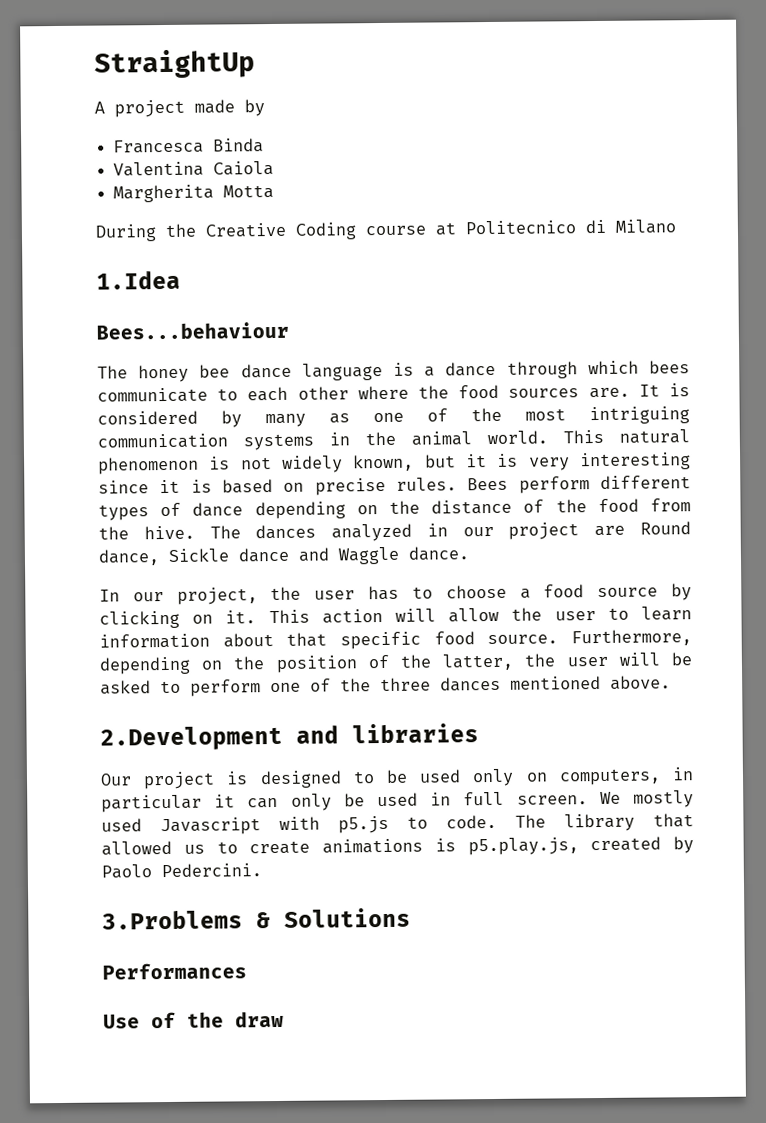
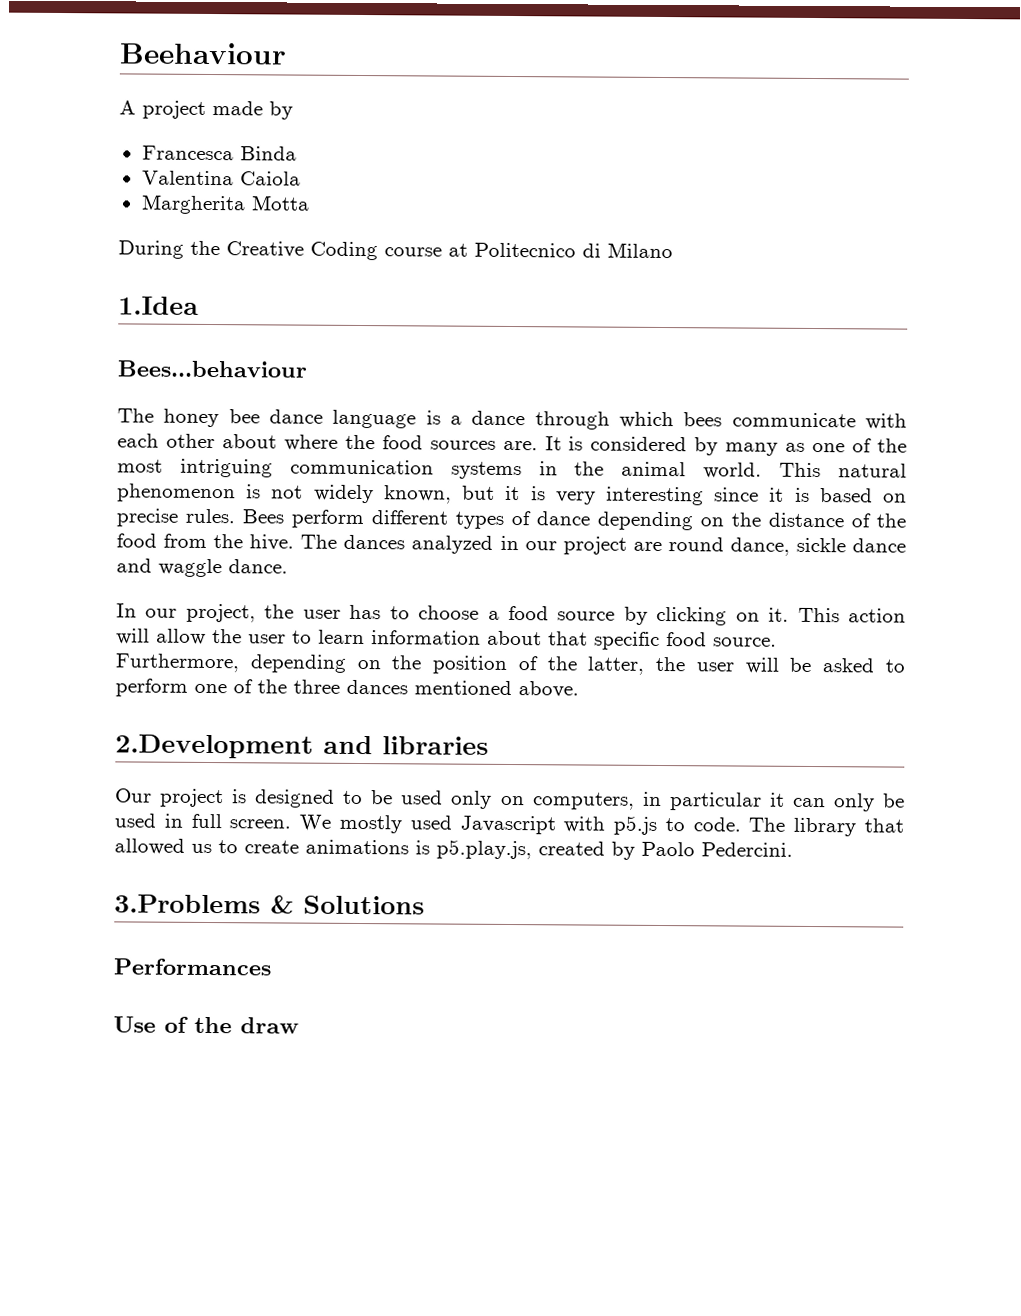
- StraightUp
+ Beehaviour
- The honey bee dance language is a dance through which bees communicate to each other where the food sources are.
+ The honey bee dance language is a dance through which bees communicate with each other about where the food sources are.
- The dances analyzed in our project are Round dance, Sickle dance and Waggle dance.
+ The dances analyzed in our project are round dance, sickle dance and waggle dance.

